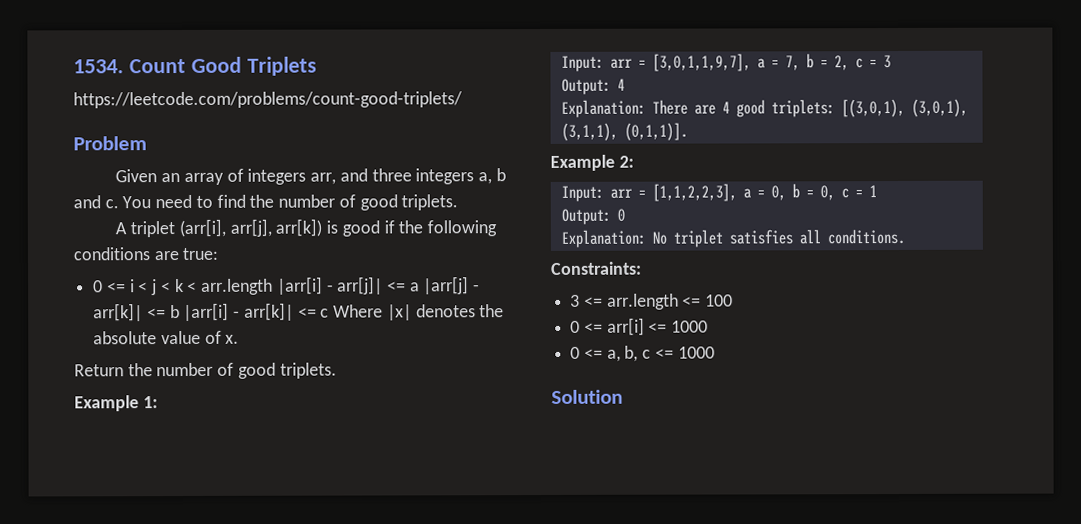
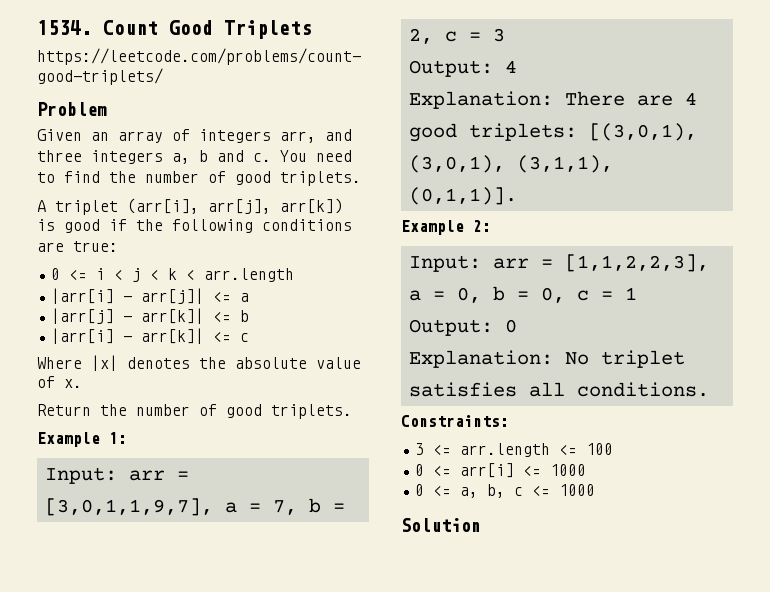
- 0 <= i < j < k < arr.length |arr[i] - arr[j]| <= a |arr[j] - arr[k]| <= b |arr[i] - arr[k]| <= c Where |x| denotes the absolute value of x.
+ 0 <= i < j < k < arr.length
+ |arr[i] - arr[j]| <= a
+ |arr[j] - arr[k]| <= b
+ |arr[i] - arr[k]| <= c
+ Where |x| denotes the absolute value of x.

